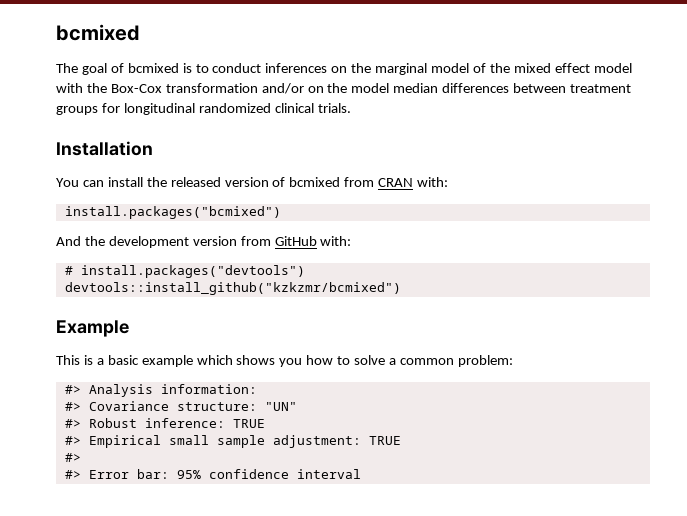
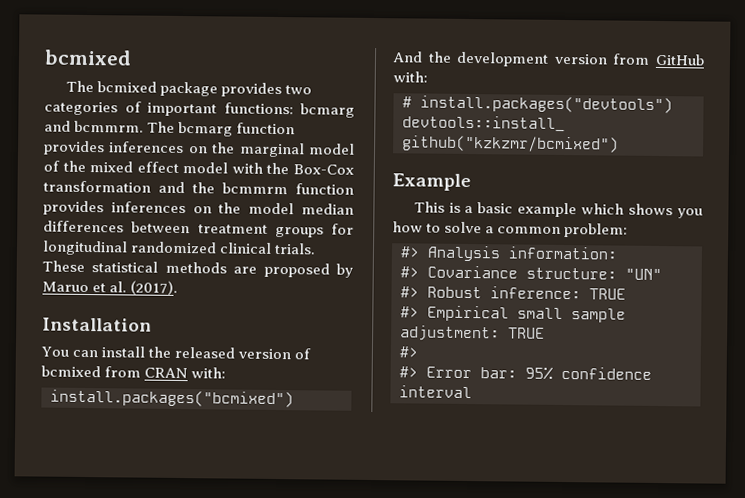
- The goal of bcmixed is to conduct inferences on the marginal model of the mixed effect model with the Box-Cox transformation and/or on the model median differences between treatment groups for longitudinal randomized clinical trials.
+ The bcmixed package provides two categories of important functions: bcmarg and bcmmrm. The bcmarg function provides inferences on the marginal model of the mixed effect model with the Box-Cox transformation and the bcmmrm function provides inferences on the model median differences between treatment groups for longitudinal randomized clinical trials. These statistical methods are proposed by Maruo et al. (2017).

